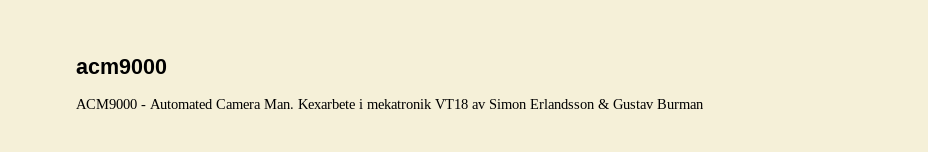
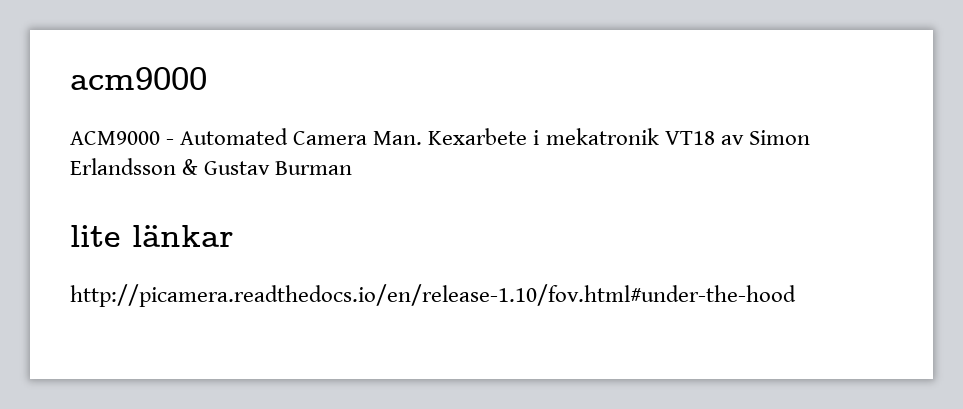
+ lite länkar
+ http://picamera.readthedocs.io/en/release-1.10/fov.html#under-the-hood

